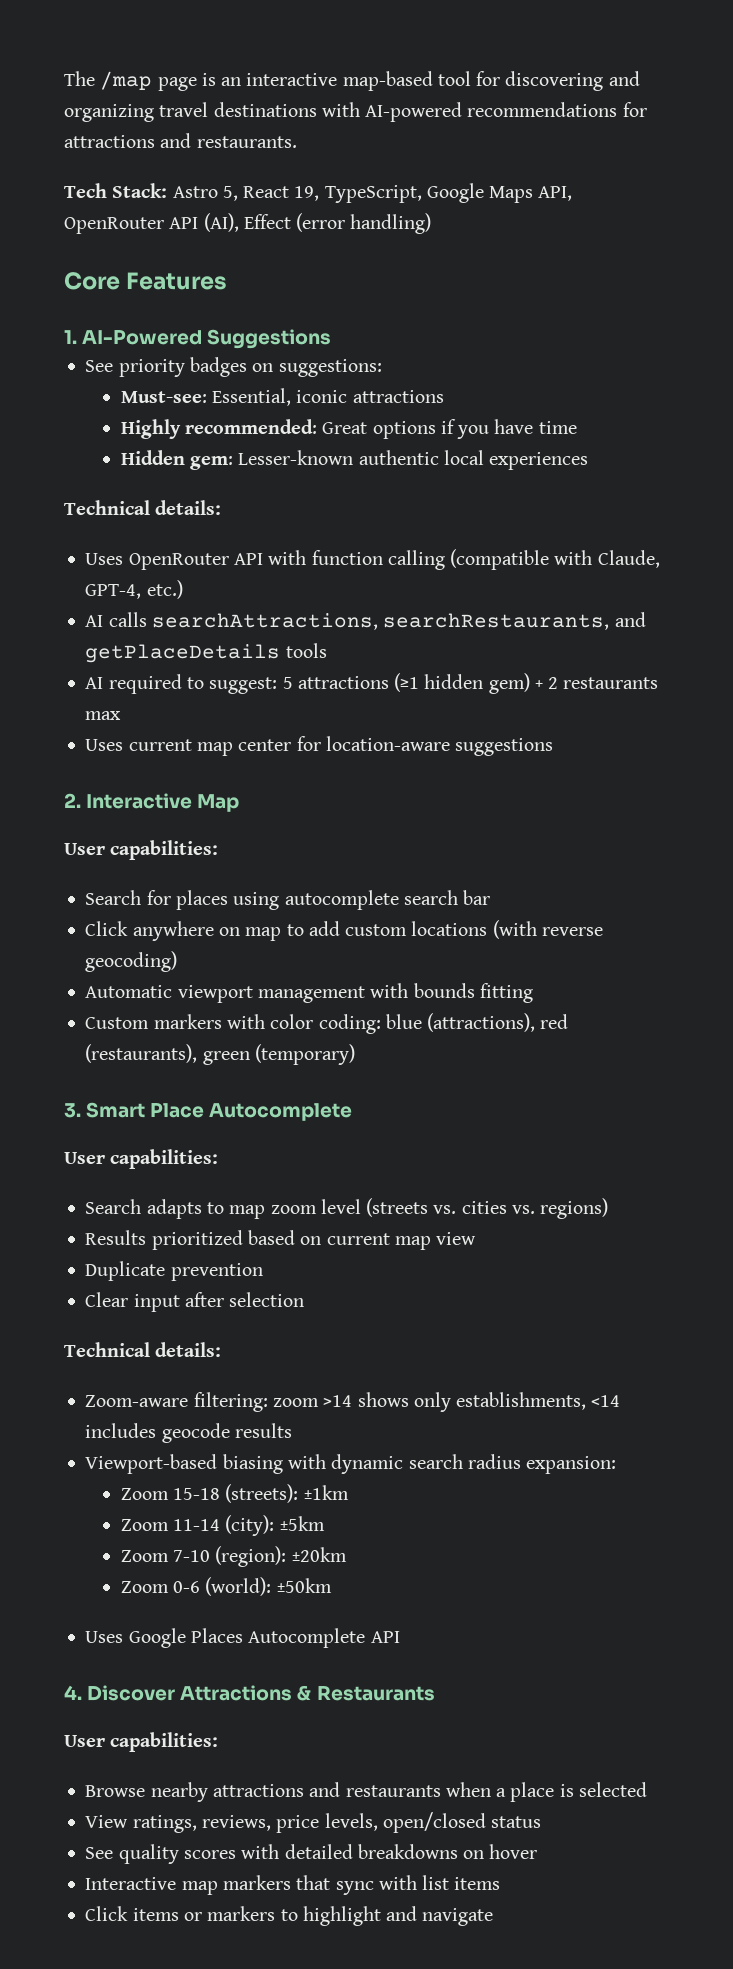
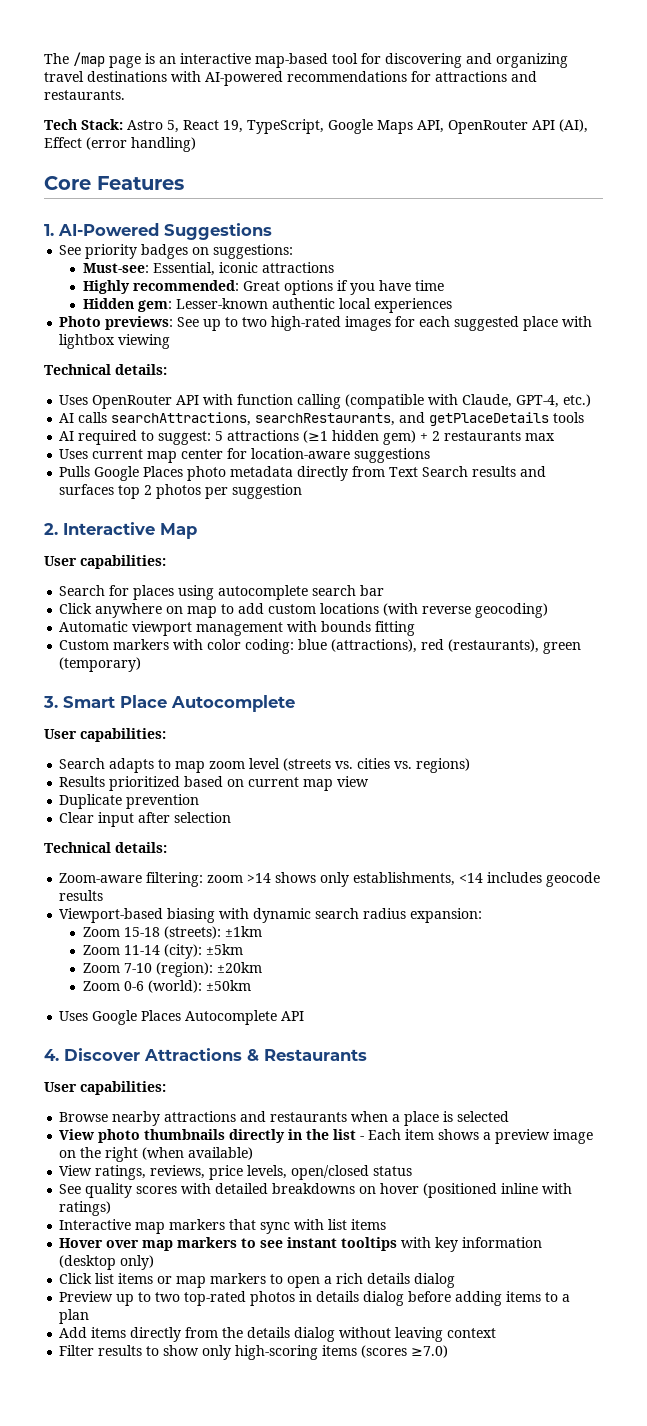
+ Photo previews: See up to two high-rated images for each suggested place with lightbox viewing
+ Pulls Google Places photo metadata directly from Text Search results and surfaces top 2 photos per suggestion
+ View photo thumbnails directly in the list - Each item shows a preview image on the right (when available)
- See quality scores with detailed breakdowns on hover
+ See quality scores with detailed breakdowns on hover (positioned inline with ratings)
- Click items or markers to highlight and navigate
+ Hover over map markers to see instant tooltips with key information (desktop only)
+ Click list items or map markers to open a rich details dialog
+ Preview up to two top-rated photos in details dialog before adding items to a plan
+ Add items directly from the details dialog without leaving context
+ Filter results to show only high-scoring items (scores ≥7.0)

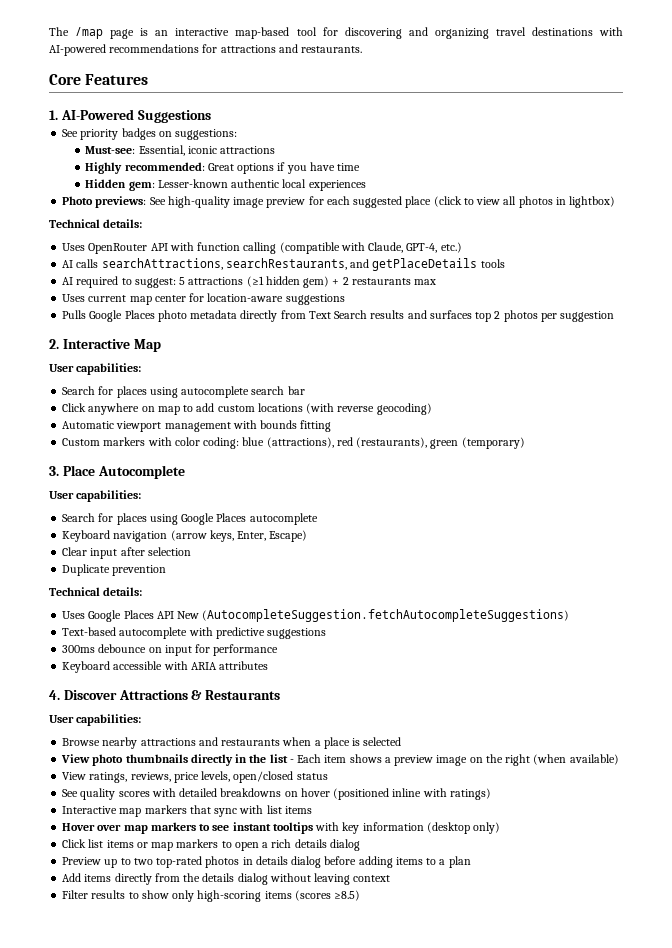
- Tech Stack: Astro 5, React 19, TypeScript, Google Maps API, OpenRouter API (AI), Effect (error handling)
- Photo previews: See up to two high-rated images for each suggested place with lightbox viewing
+ Photo previews: See high-quality image preview for each suggested place (click to view all photos in lightbox)
- 3. Smart Place Autocomplete
+ 3. Place Autocomplete
- Search adapts to map zoom level (streets vs. cities vs. regions)
- Results prioritized based on current map view
- Duplicate prevention
+ Search for places using Google Places autocomplete
+ Keyboard navigation (arrow keys, Enter, Escape)
  Clear input after selection
+ Duplicate prevention
  Technical details:
- Zoom-aware filtering: zoom >14 shows only establishments, <14 includes geocode results
- Viewport-based biasing with dynamic search radius expansion:
- Zoom 15-18 (streets): ±1km
- Zoom 11-14 (city): ±5km
- Zoom 7-10 (region): ±20km
- Zoom 0-6 (world): ±50km
- Uses Google Places Autocomplete API
+ Uses Google Places API New (AutocompleteSuggestion.fetchAutocompleteSuggestions)
+ Text-based autocomplete with predictive suggestions
+ 300ms debounce on input for performance
+ Keyboard accessible with ARIA attributes
- Filter results to show only high-scoring items (scores ≥7.0)
+ Filter results to show only high-scoring items (scores ≥8.5)

